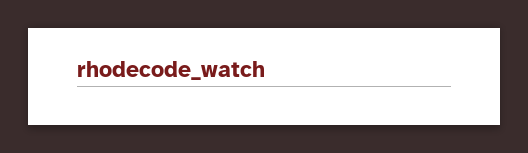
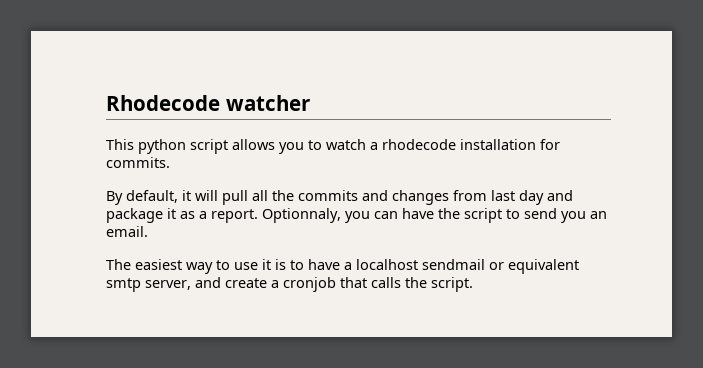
- rhodecode_watch
+ Rhodecode watcher
+ This python script allows you to watch a rhodecode installation for commits.
+ By default, it will pull all the commits and changes from last day and package it as a report. Optionnaly, you can have the script to send you an email.
+ The easiest way to use it is to have a localhost sendmail or equivalent smtp server, and create a cronjob that calls the script.

